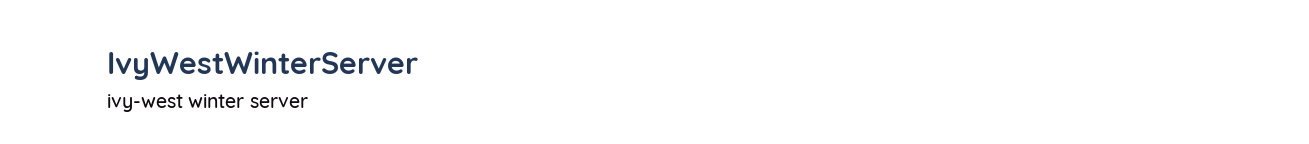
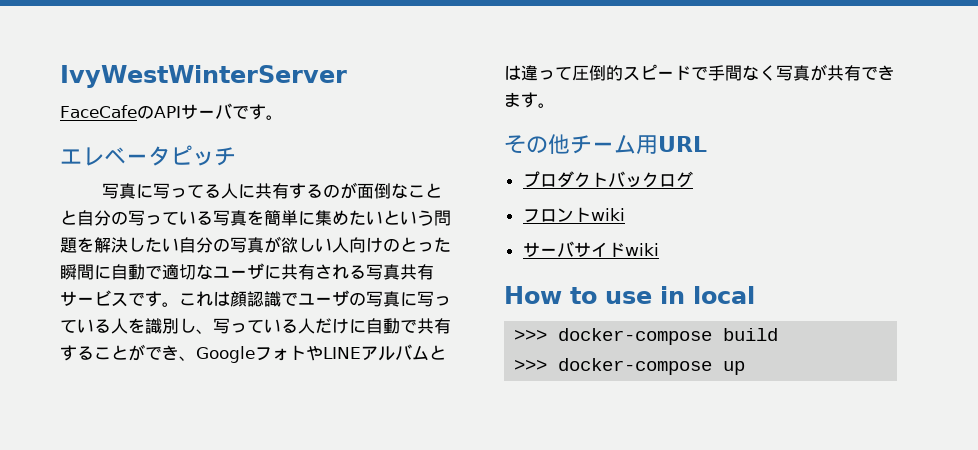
- ivy-west winter server
+ FaceCafeのAPIサーバです。
+ エレベータピッチ
+ 写真に写ってる人に共有するのが面倒なことと自分の写っている写真を簡単に集めたいという問題を解決したい自分の写真が欲しい人向けのとった瞬間に自動で適切なユーザに共有される写真共有サービスです。これは顔認識でユーザの写真に写っている人を識別し、写っている人だけに自動で共有することができ、GoogleフォトやLINEアルバムとは違って圧倒的スピードで手間なく写真が共有できます。
+ その他チーム用URL
+ プロダクトバックログ
+ フロントwiki
+ サーバサイドwiki
+ How to use in local
+ >>> docker-compose build
+ >>> docker-compose up

